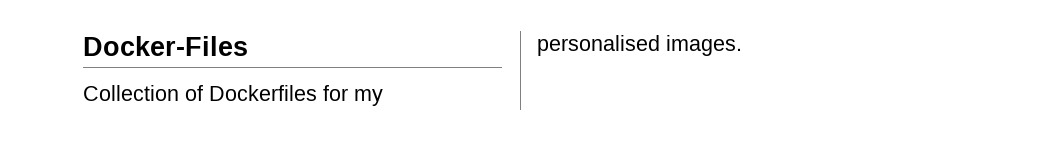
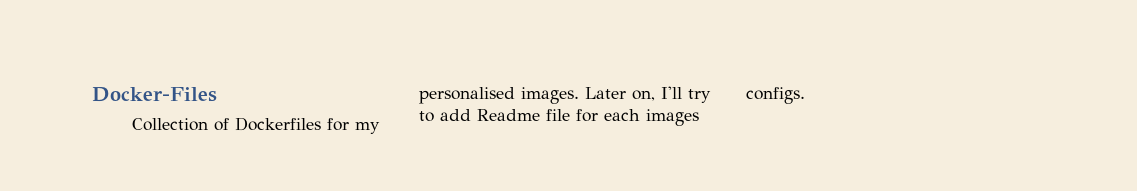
+ Later on, I'll try to add Readme file for each images configs.

